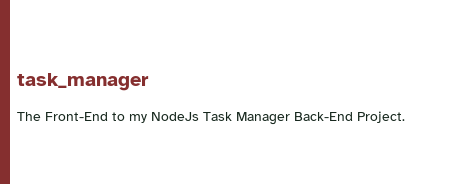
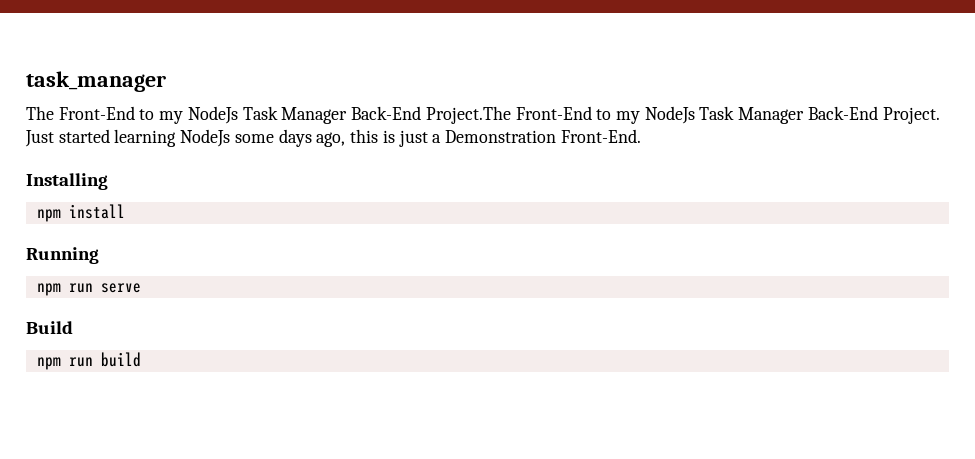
- The Front-End to my NodeJs Task Manager Back-End Project.
+ The Front-End to my NodeJs Task Manager Back-End Project.The Front-End to my NodeJs Task Manager Back-End Project. Just started learning NodeJs some days ago, this is just a Demonstration Front-End.
+ Installing
+ npm install
+ Running
+ npm run serve
+ Build
+ npm run build

